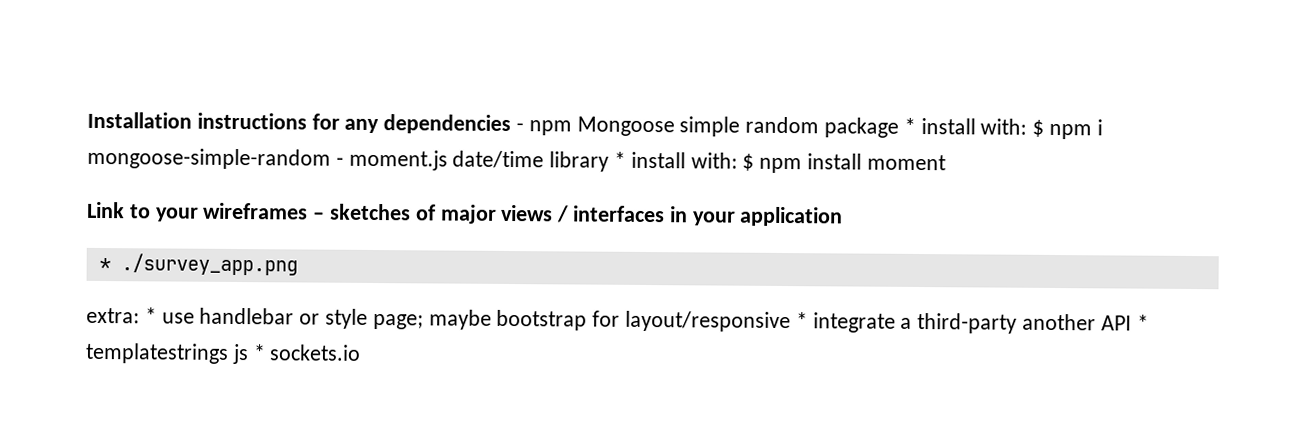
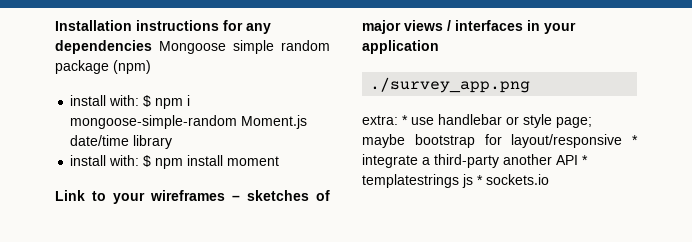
- Installation instructions for any dependencies - npm Mongoose simple random package * install with: $ npm i mongoose-simple-random - moment.js date/time library * install with: $ npm install moment
+ Installation instructions for any dependencies Mongoose simple random package (npm)
+ install with: $ npm i mongoose-simple-random Moment.js date/time library
+ install with: $ npm install moment
- * ./survey_app.png
+ ./survey_app.png

